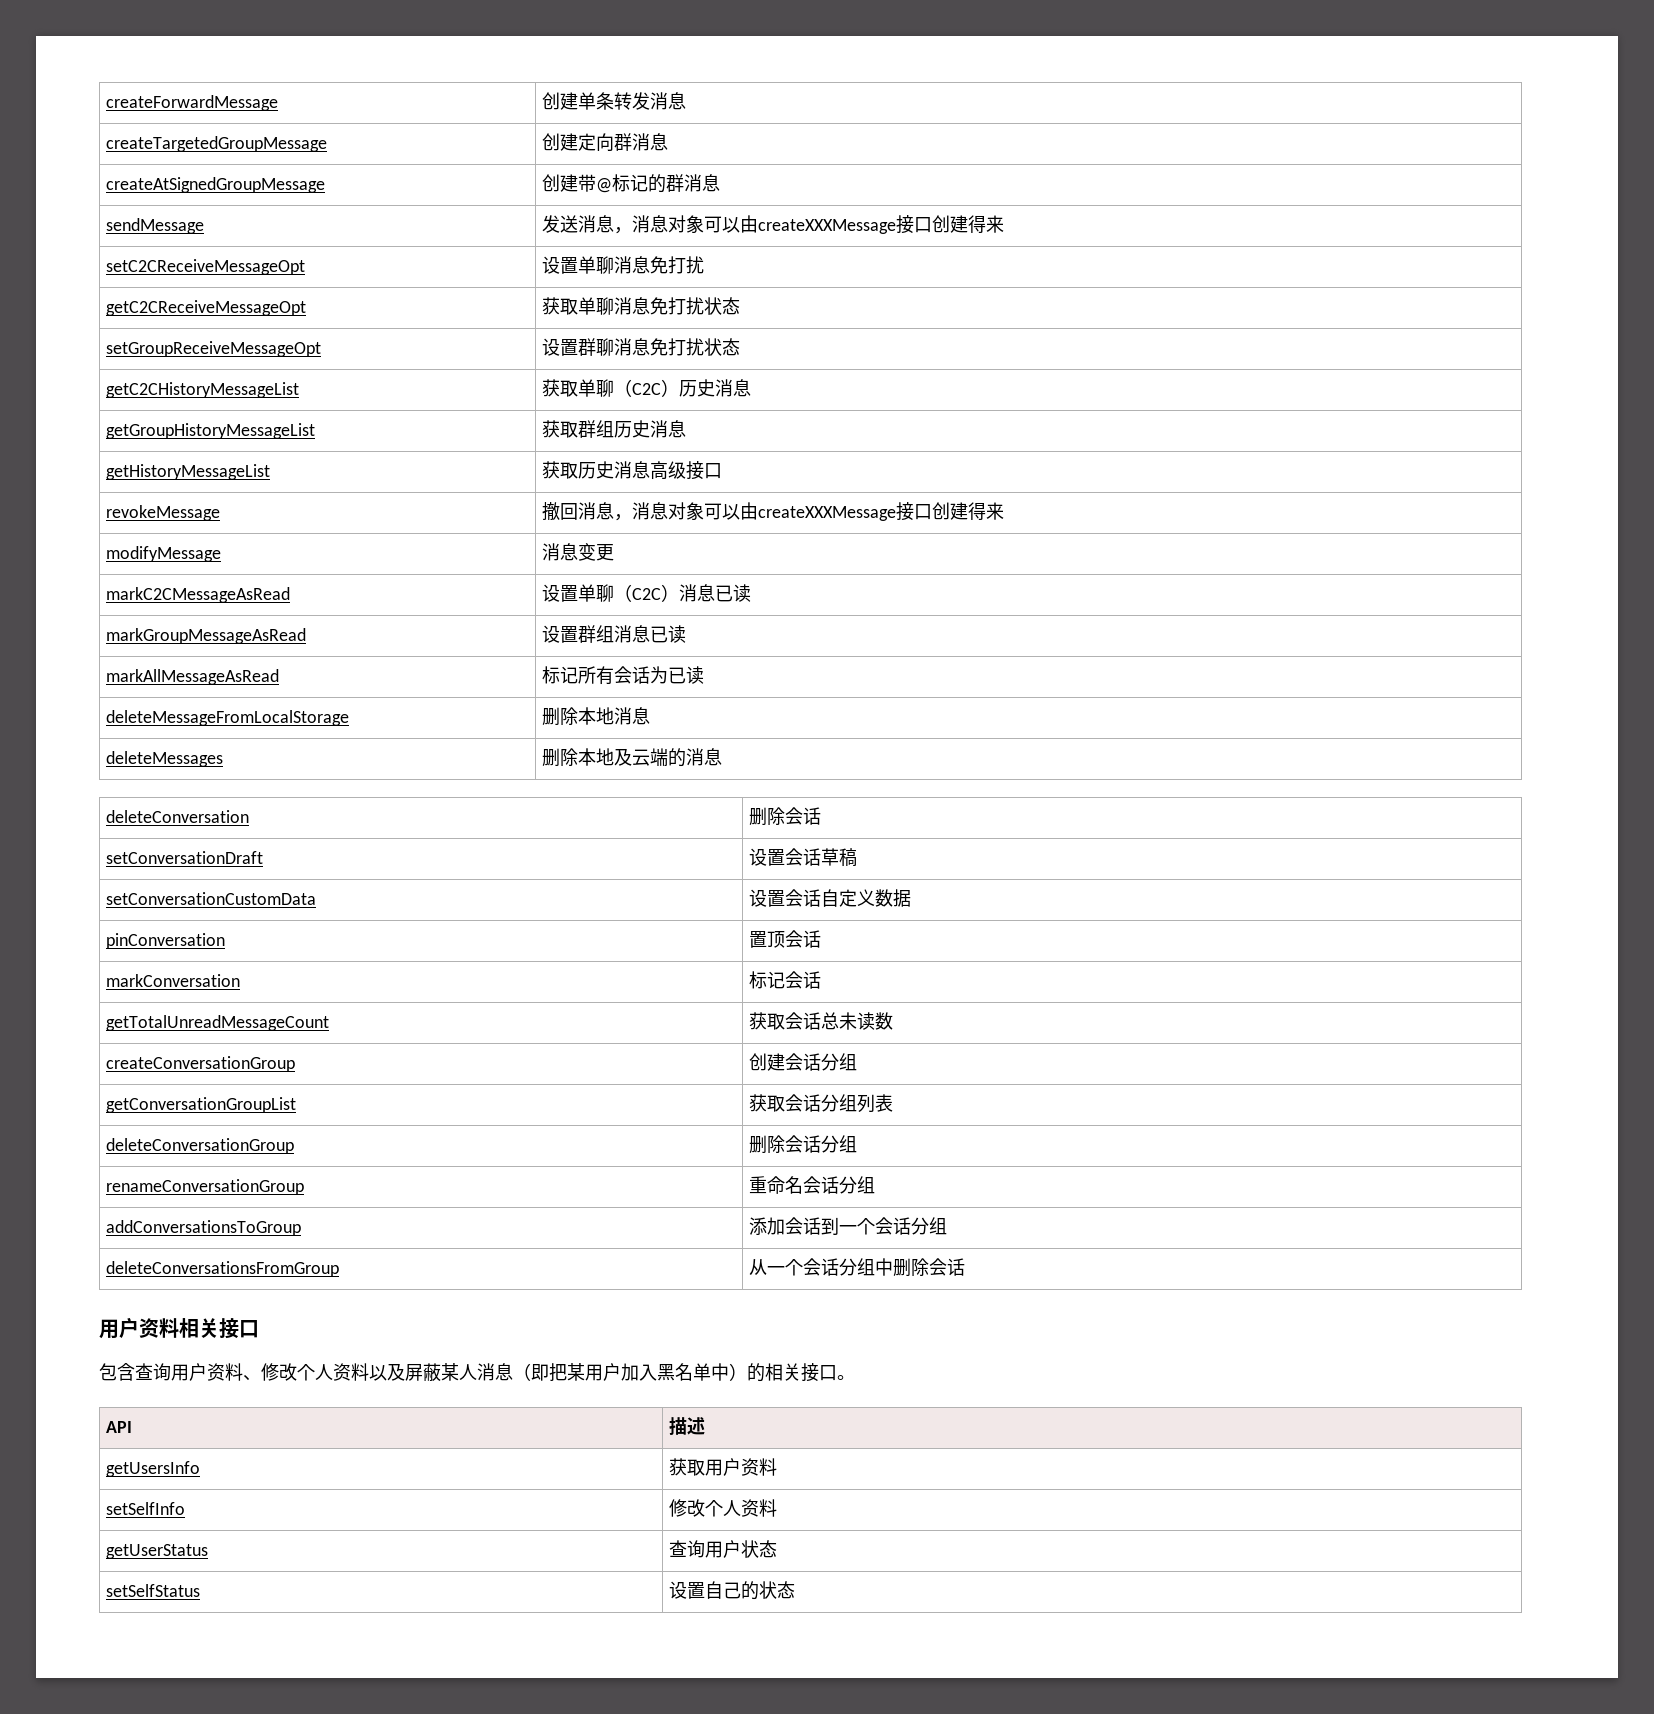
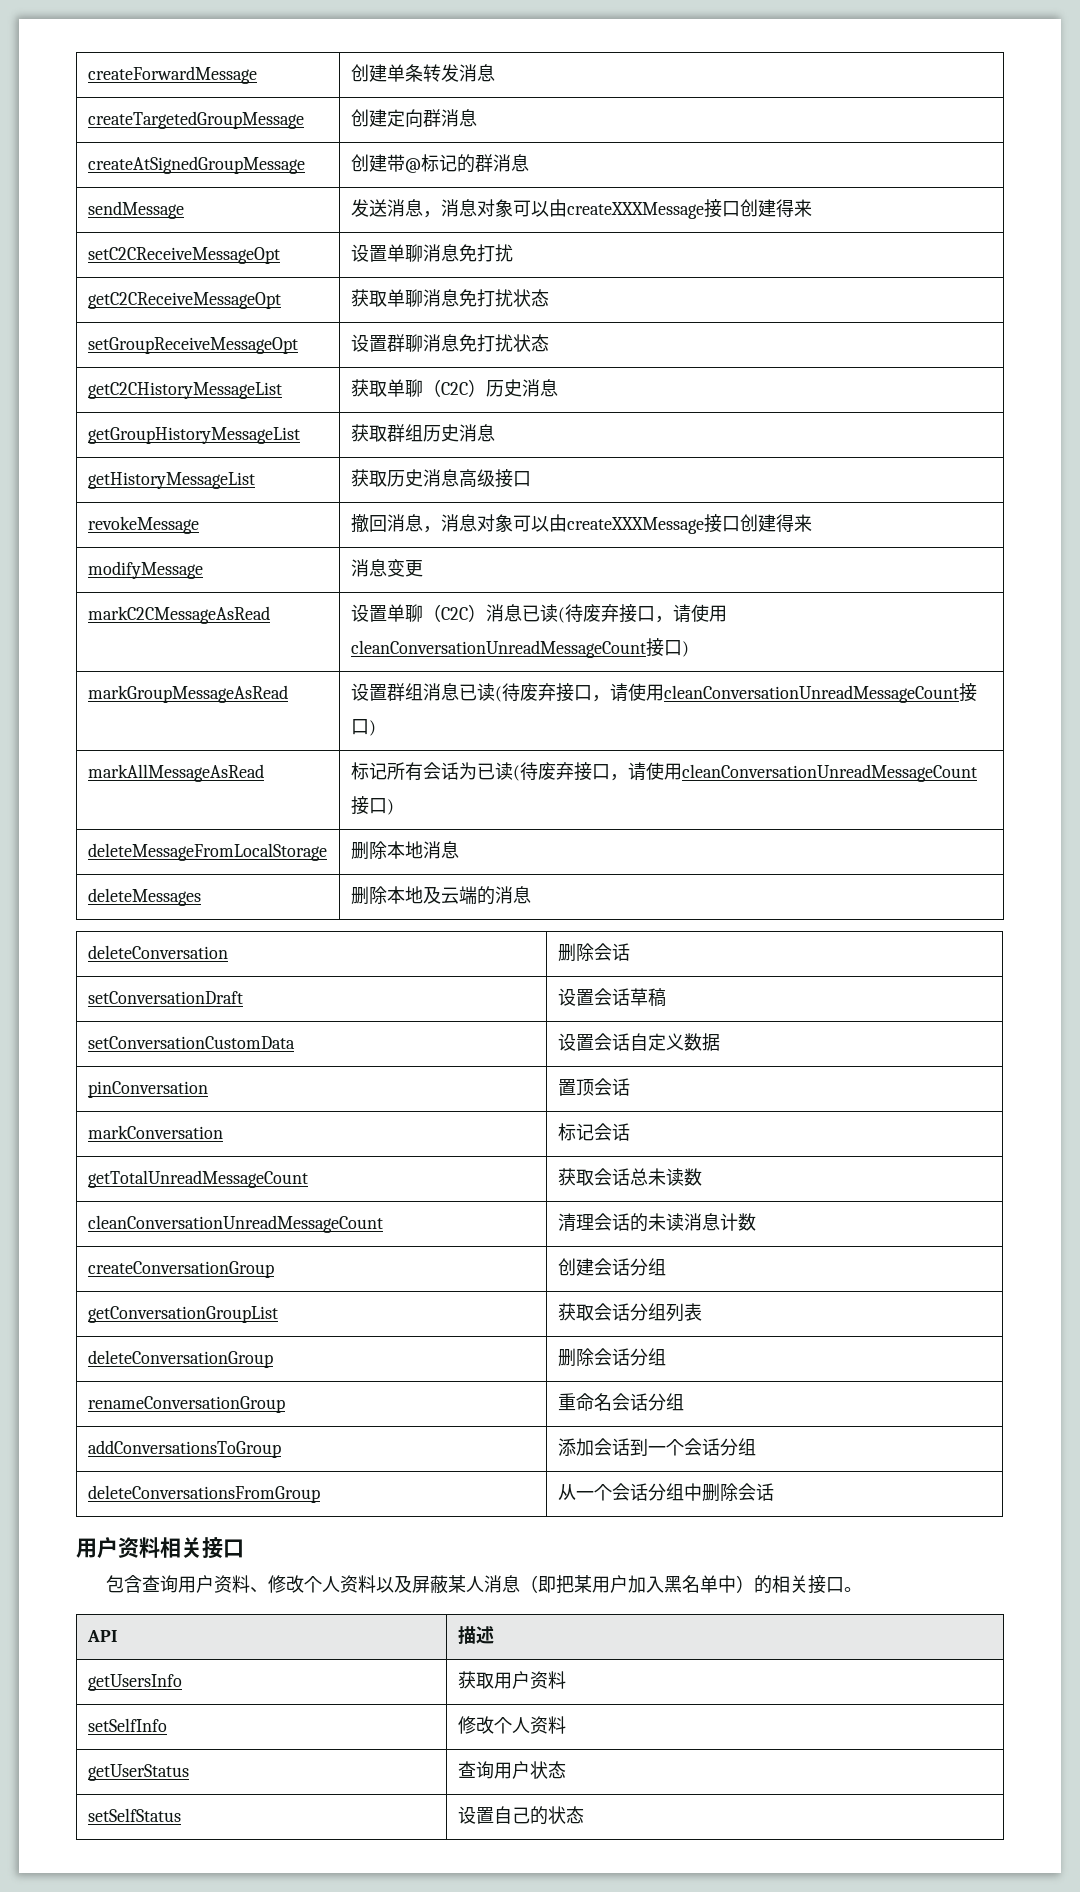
- markC2CMessageAsRead | 设置单聊（C2C）消息已读
+ markC2CMessageAsRead | 设置单聊（C2C）消息已读(待废弃接口，请使用cleanConversationUnreadMessageCount接口)
- markGroupMessageAsRead | 设置群组消息已读
+ markGroupMessageAsRead | 设置群组消息已读(待废弃接口，请使用cleanConversationUnreadMessageCount接口)
- markAllMessageAsRead | 标记所有会话为已读
+ markAllMessageAsRead | 标记所有会话为已读(待废弃接口，请使用cleanConversationUnreadMessageCount接口)
+ cleanConversationUnreadMessageCount | 清理会话的未读消息计数

